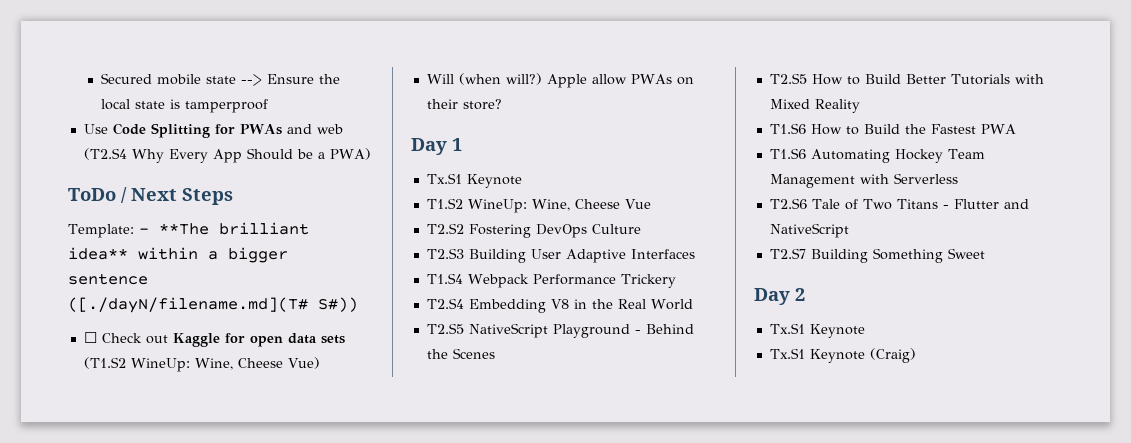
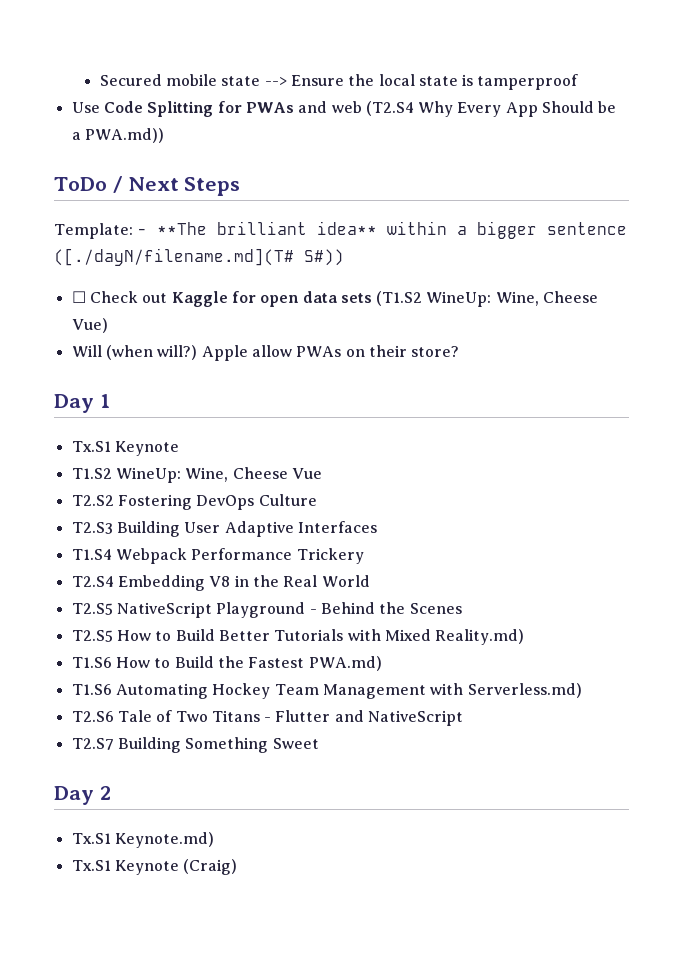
- Use Code Splitting for PWAs and web (T2.S4 Why Every App Should be a PWA)
+ Use Code Splitting for PWAs and web (T2.S4 Why Every App Should be a PWA.md))
- T2.S5 How to Build Better Tutorials with Mixed Reality
+ T2.S5 How to Build Better Tutorials with Mixed Reality.md)
- T1.S6 How to Build the Fastest PWA
+ T1.S6 How to Build the Fastest PWA.md)
- T1.S6 Automating Hockey Team Management with Serverless
+ T1.S6 Automating Hockey Team Management with Serverless.md)
  Day 2
- Tx.S1 Keynote
+ Tx.S1 Keynote.md)

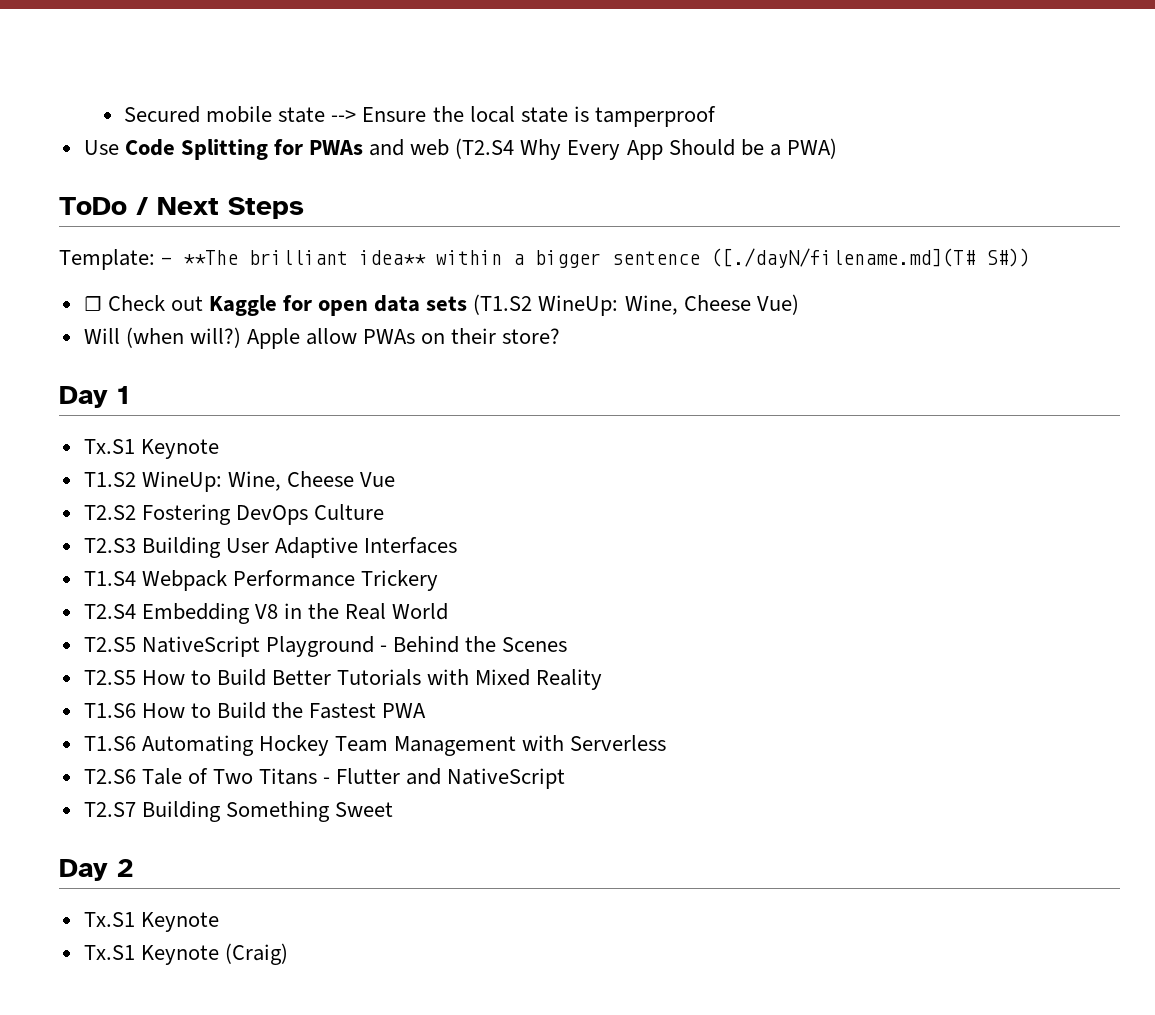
- Use Code Splitting for PWAs and web (T2.S4 Why Every App Should be a PWA.md))
+ Use Code Splitting for PWAs and web (T2.S4 Why Every App Should be a PWA)
- T2.S5 How to Build Better Tutorials with Mixed Reality.md)
+ T2.S5 How to Build Better Tutorials with Mixed Reality
- T1.S6 How to Build the Fastest PWA.md)
+ T1.S6 How to Build the Fastest PWA
- T1.S6 Automating Hockey Team Management with Serverless.md)
+ T1.S6 Automating Hockey Team Management with Serverless
  Day 2
- Tx.S1 Keynote.md)
+ Tx.S1 Keynote

